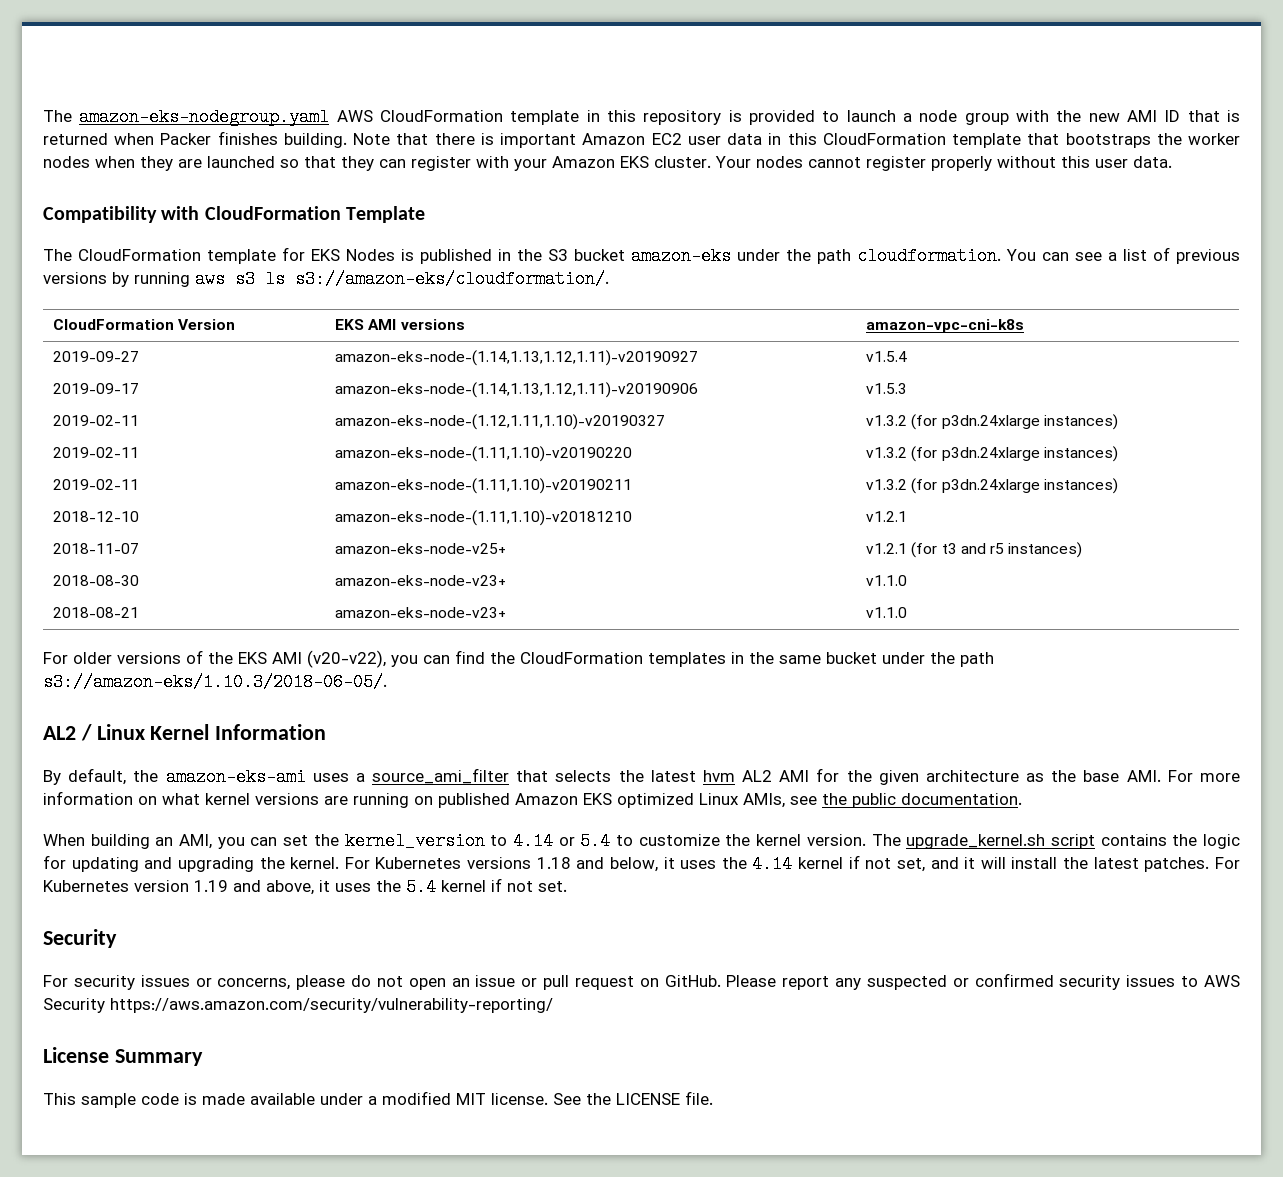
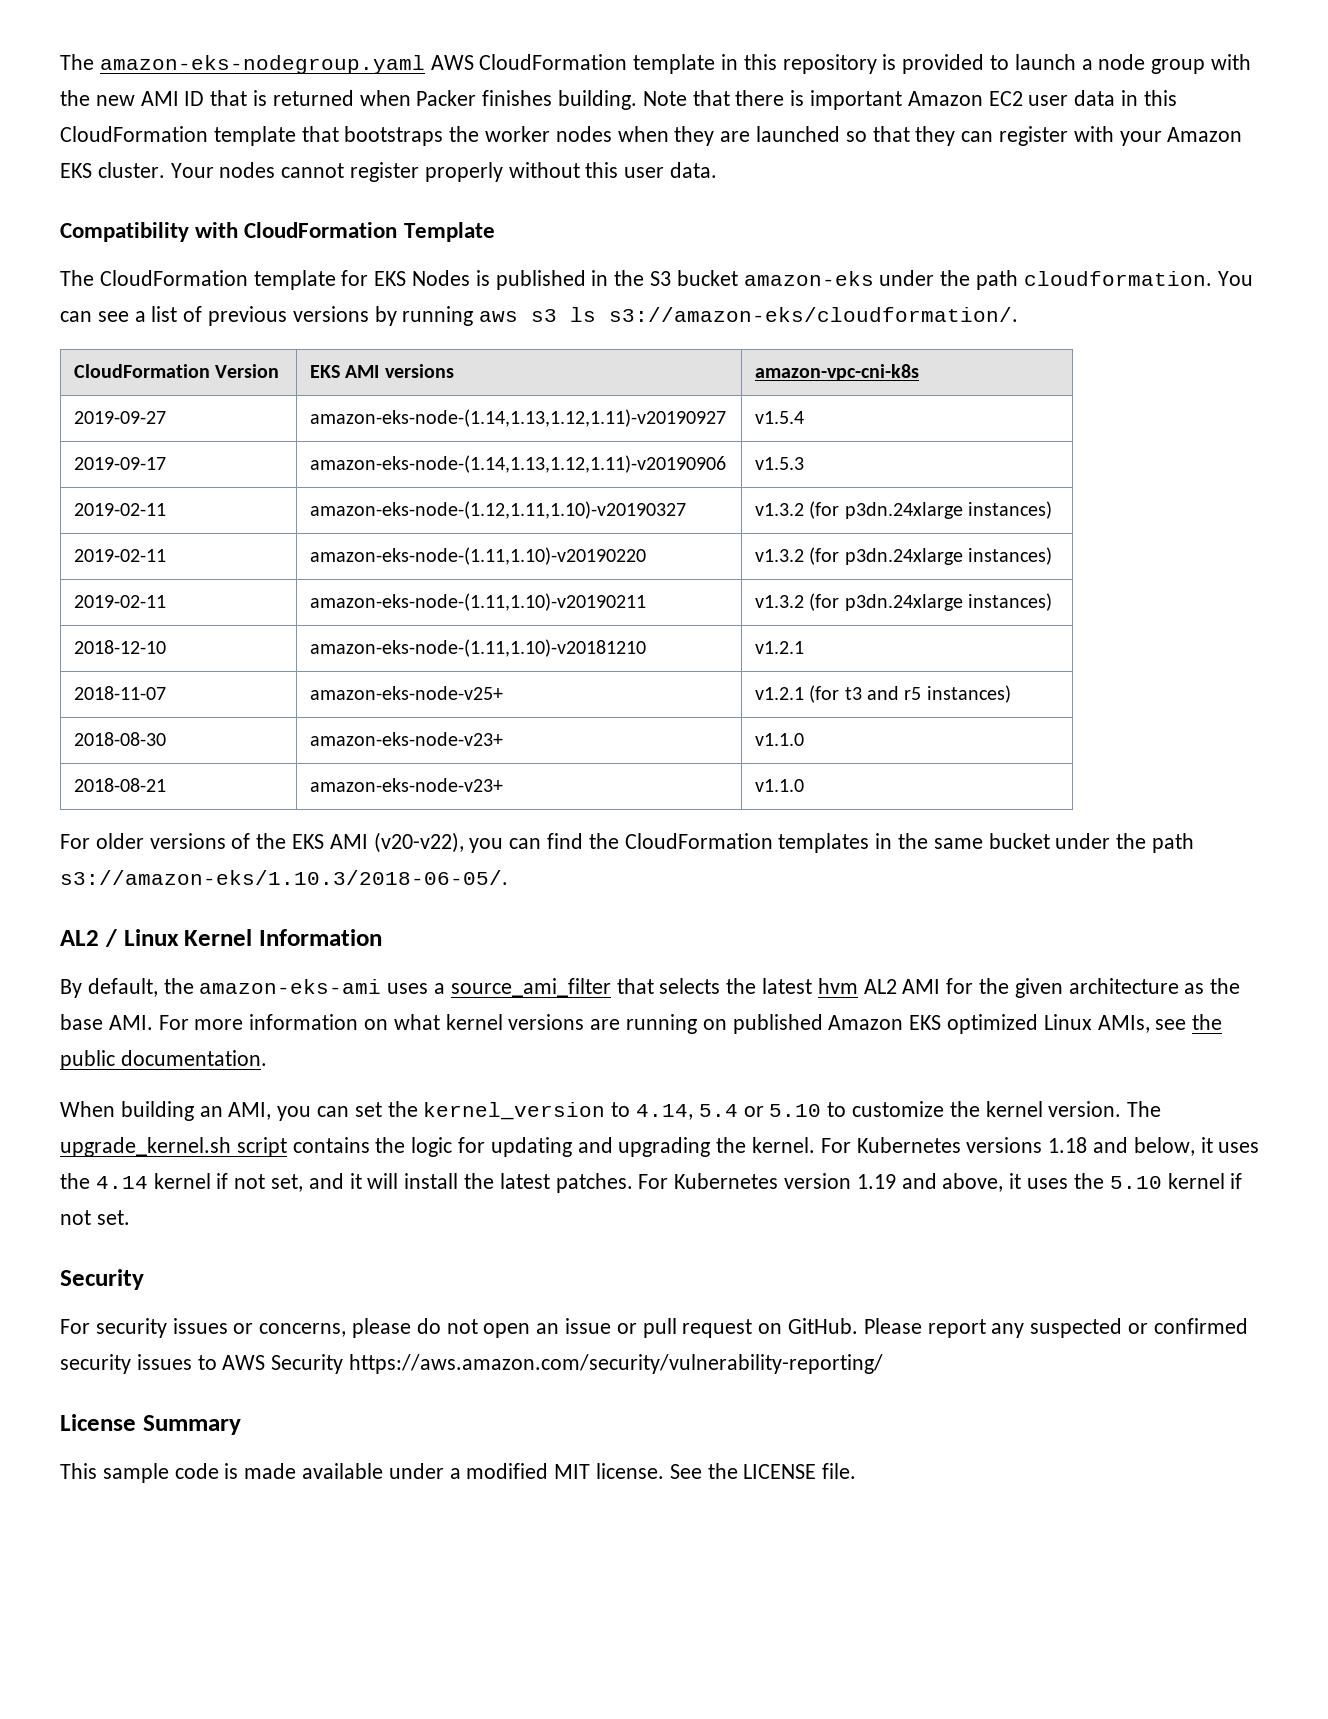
- When building an AMI, you can set the kernel_version to 4.14 or 5.4 to customize the kernel version.
+ When building an AMI, you can set the kernel_version to 4.14, 5.4 or 5.10 to customize the kernel version.
- For Kubernetes version 1.19 and above, it uses the 5.4 kernel if not set.
+ For Kubernetes version 1.19 and above, it uses the 5.10 kernel if not set.

